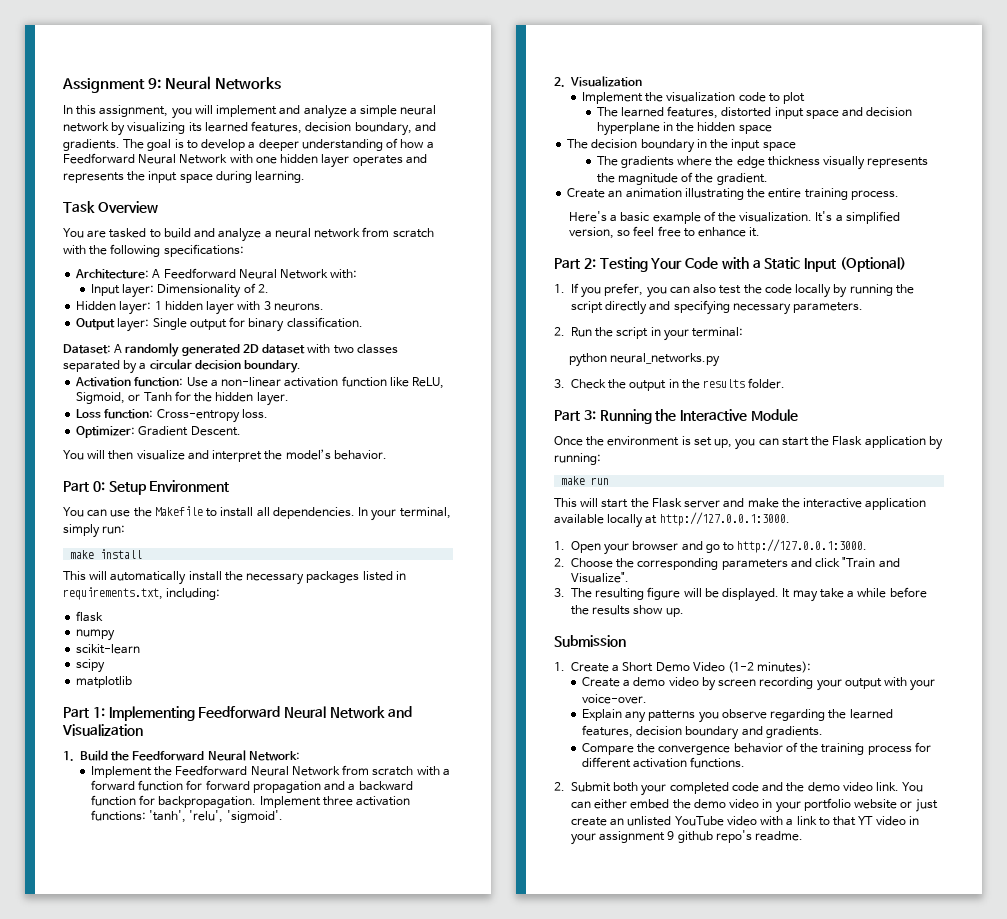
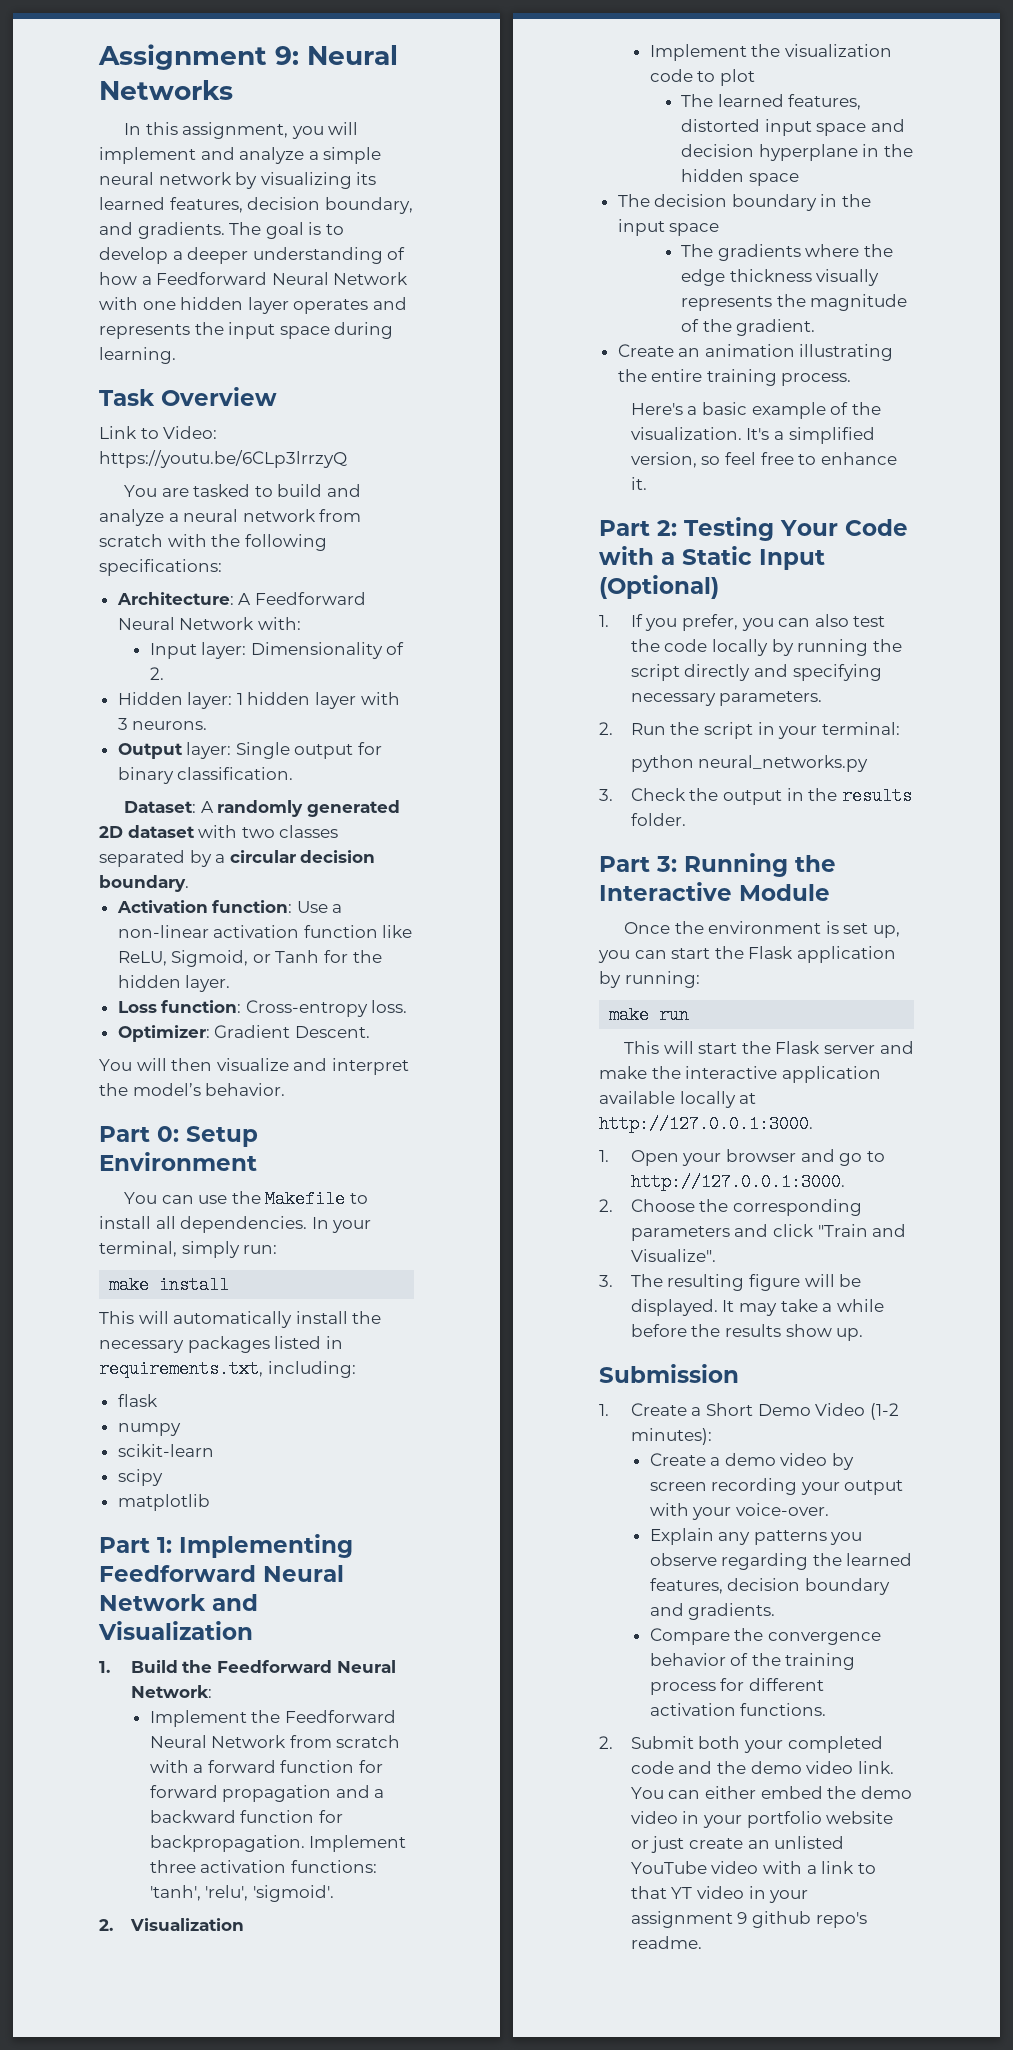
+ Link to Video: https://youtu.be/6CLp3lrrzyQ

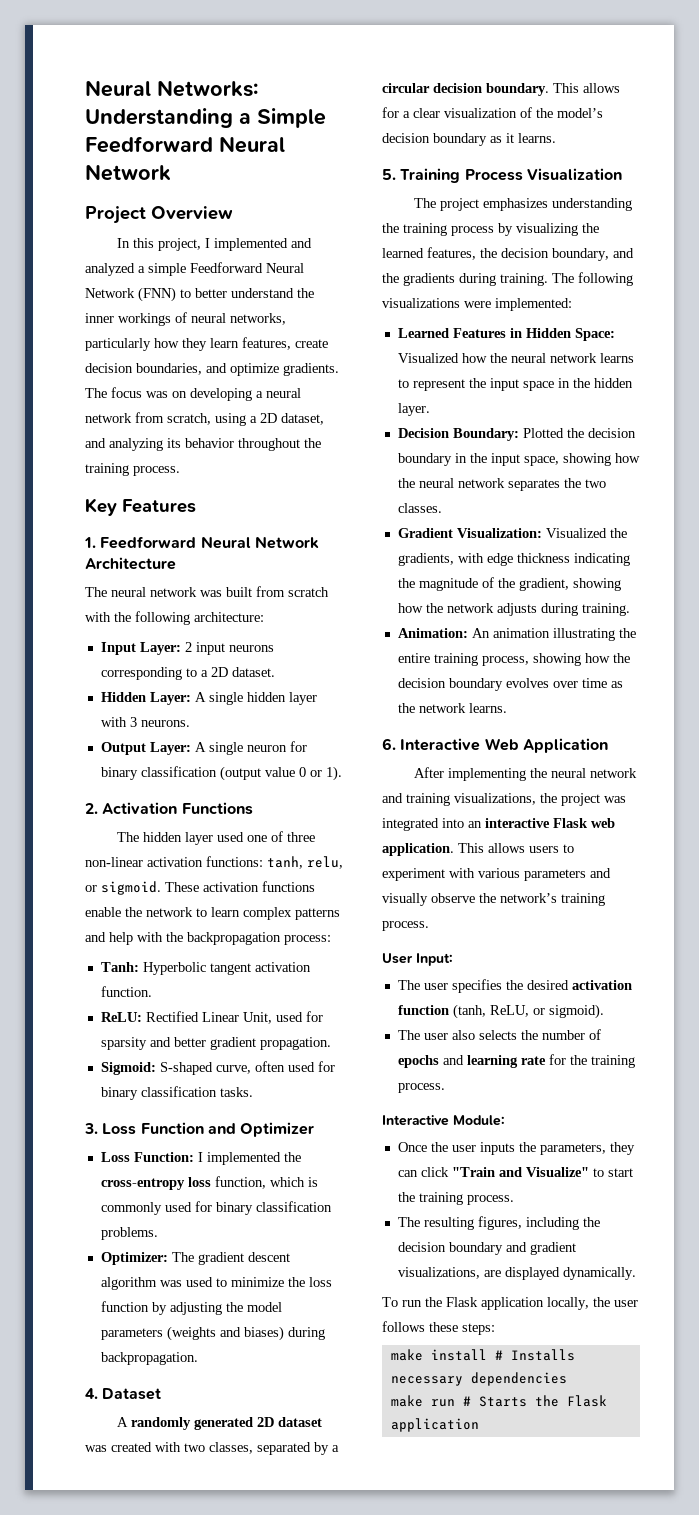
- Assignment 9: Neural Networks
- In this assignment, you will implement and analyze a simple neural network by visualizing its learned features, decision boundary, and gradients. The goal is to develop a deeper understanding of how a Feedforward Neural Network with one hidden layer operates and represents the input space during learning.
- Task Overview
- Link to Video: https://youtu.be/6CLp3lrrzyQ
- You are tasked to build and analyze a neural network from scratch with the following specifications:
- Architecture: A Feedforward Neural Network with:
- Input layer: Dimensionality of 2.
- Hidden layer: 1 hidden layer with 3 neurons.
+ Neural Networks: Understanding a Simple Feedforward Neural Network
+ Project Overview
+ In this project, I implemented and analyzed a simple Feedforward Neural Network (FNN) to better understand the inner workings of neural networks, particularly how they learn features, create decision boundaries, and optimize gradients. The focus was on developing a neural network from scratch, using a 2D dataset, and analyzing its behavior throughout the training process.
+ Key Features
+ 1. Feedforward Neural Network Architecture
+ The neural network was built from scratch with the following architecture:
+ Input Layer: 2 input neurons corresponding to a 2D dataset.
+ Hidden Layer: A single hidden layer with 3 neurons.
- Output layer: Single output for binary classification.
- Dataset: A randomly generated 2D dataset with two classes separated by a circular decision boundary.
- Activation function: Use a non-linear activation function like ReLU, Sigmoid, or Tanh for the hidden layer.
- Loss function: Cross-entropy loss.
- Optimizer: Gradient Descent.
- You will then visualize and interpret the model’s behavior.
- Part 0: Setup Environment
- You can use the Makefile to install all dependencies. In your terminal, simply run:
- make install
- This will automatically install the necessary packages listed in requirements.txt, including:
- flask
- numpy
- scikit-learn
- scipy
- matplotlib
- Part 1: Implementing Feedforward Neural Network and Visualization
- 1. Build the Feedforward Neural Network:
- Implement the Feedforward Neural Network from scratch with a forward function for forward propagation and a backward function for backpropagation. Implement three activation functions: 'tanh', 'relu', 'sigmoid'.
- 2. Visualization
- Implement the visualization code to plot
- The learned features, distorted input space and decision hyperplane in the hidden space
- The decision boundary in the input space
- The gradients where the edge thickness visually represents the magnitude of the gradient.
- Create an animation illustrating the entire training process.
- Here's a basic example of the visualization. It's a simplified version, so feel free to enhance it.
- Part 2: Testing Your Code with a Static Input (Optional)
- 1. If you prefer, you can also test the code locally by running the script directly and specifying necessary parameters.
- 2. Run the script in your terminal:
- python neural_networks.py
- 3. Check the output in the results folder.
- Part 3: Running the Interactive Module
- Once the environment is set up, you can start the Flask application by running:
- make run
- This will start the Flask server and make the interactive application available locally at http://127.0.0.1:3000.
- 1. Open your browser and go to http://127.0.0.1:3000.
- 2. Choose the corresponding parameters and click "Train and Visualize".
- 3. The resulting figure will be displayed. It may take a while before the results show up.
- Submission
- 1. Create a Short Demo Video (1-2 minutes):
- Create a demo video by screen recording your output with your voice-over.
- Explain any patterns you observe regarding the learned features, decision boundary and gradients.
- Compare the convergence behavior of the training process for different activation functions.
- 2. Submit both your completed code and the demo video link. You can either embed the demo video in your portfolio website or just create an unlisted YouTube video with a link to that YT video in your assignment 9 github repo's readme.
+ Output Layer: A single neuron for binary classification (output value 0 or 1).
+ 2. Activation Functions
+ The hidden layer used one of three non-linear activation functions: tanh, relu, or sigmoid. These activation functions enable the network to learn complex patterns and help with the backpropagation process:
+ Tanh: Hyperbolic tangent activation function.
+ ReLU: Rectified Linear Unit, used for sparsity and better gradient propagation.
+ Sigmoid: S-shaped curve, often used for binary classification tasks.
+ 3. Loss Function and Optimizer
+ Loss Function: I implemented the cross-entropy loss function, which is commonly used for binary classification problems.
+ Optimizer: The gradient descent algorithm was used to minimize the loss function by adjusting the model parameters (weights and biases) during backpropagation.
+ 4. Dataset
+ A randomly generated 2D dataset was created with two classes, separated by a circular decision boundary. This allows for a clear visualization of the model’s decision boundary as it learns.
+ 5. Training Process Visualization
+ The project emphasizes understanding the training process by visualizing the learned features, the decision boundary, and the gradients during training. The following visualizations were implemented:
+ Learned Features in Hidden Space: Visualized how the neural network learns to represent the input space in the hidden layer.
+ Decision Boundary: Plotted the decision boundary in the input space, showing how the neural network separates the two classes.
+ Gradient Visualization: Visualized the gradients, with edge thickness indicating the magnitude of the gradient, showing how the network adjusts during training.
+ Animation: An animation illustrating the entire training process, showing how the decision boundary evolves over time as the network learns.
+ 6. Interactive Web Application
+ After implementing the neural network and training visualizations, the project was integrated into an interactive Flask web application. This allows users to experiment with various parameters and visually observe the network’s training process.
+ User Input:
+ The user specifies the desired activation function (tanh, ReLU, or sigmoid).
+ The user also selects the number of epochs and learning rate for the training process.
+ Interactive Module:
+ Once the user inputs the parameters, they can click "Train and Visualize" to start the training process.
+ The resulting figures, including the decision boundary and gradient visualizations, are displayed dynamically.
+ To run the Flask application locally, the user follows these steps:
+ make install # Installs necessary dependencies
+ make run # Starts the Flask application

